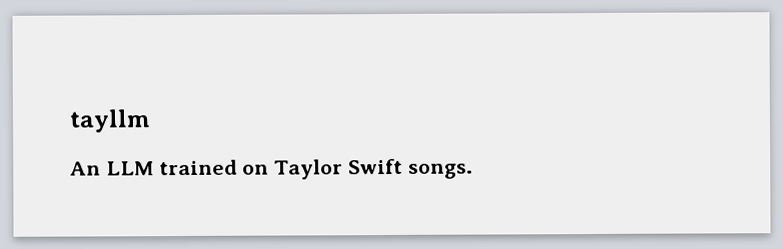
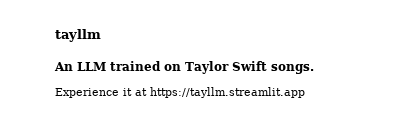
+ Experience it at https://tayllm.streamlit.app

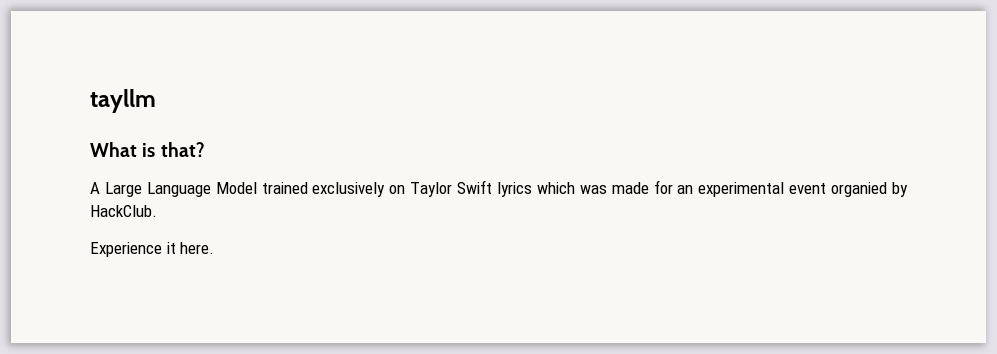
- An LLM trained on Taylor Swift songs.
+ What is that?
+ A Large Language Model trained exclusively on Taylor Swift lyrics which was made for an experimental event organied by HackClub.
- Experience it at https://tayllm.streamlit.app
+ Experience it here.

